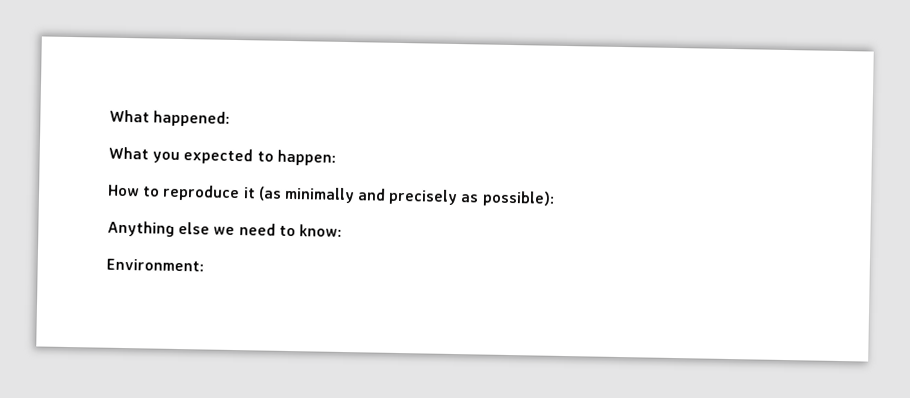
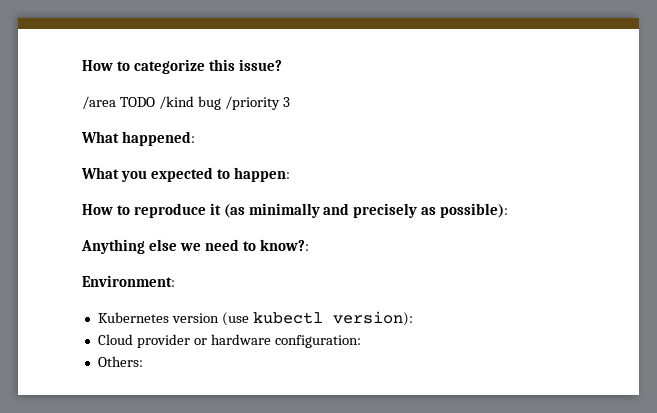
+ How to categorize this issue?
+ /area TODO /kind bug /priority 3
- Anything else we need to know:
+ Anything else we need to know?:
+ Kubernetes version (use kubectl version):
+ Cloud provider or hardware configuration:
+ Others:

